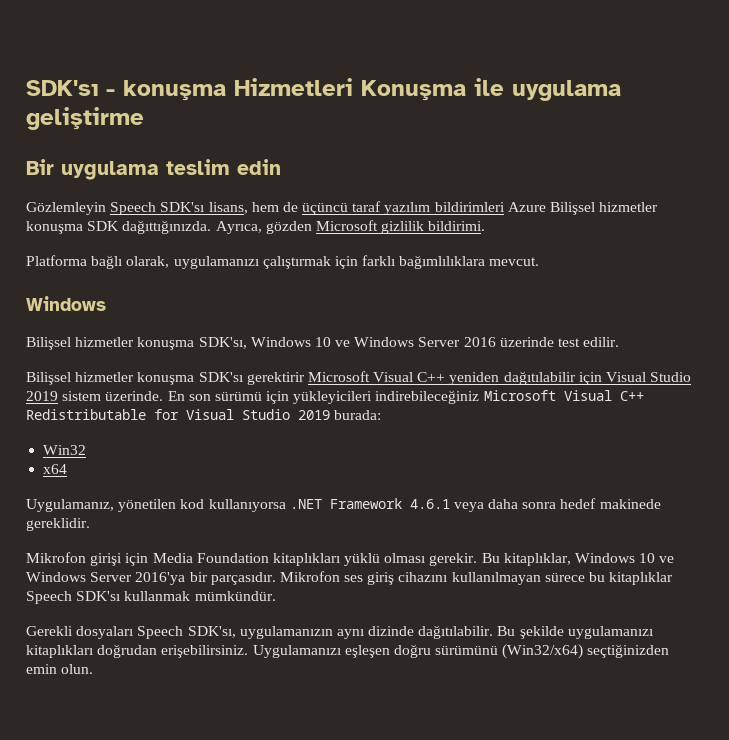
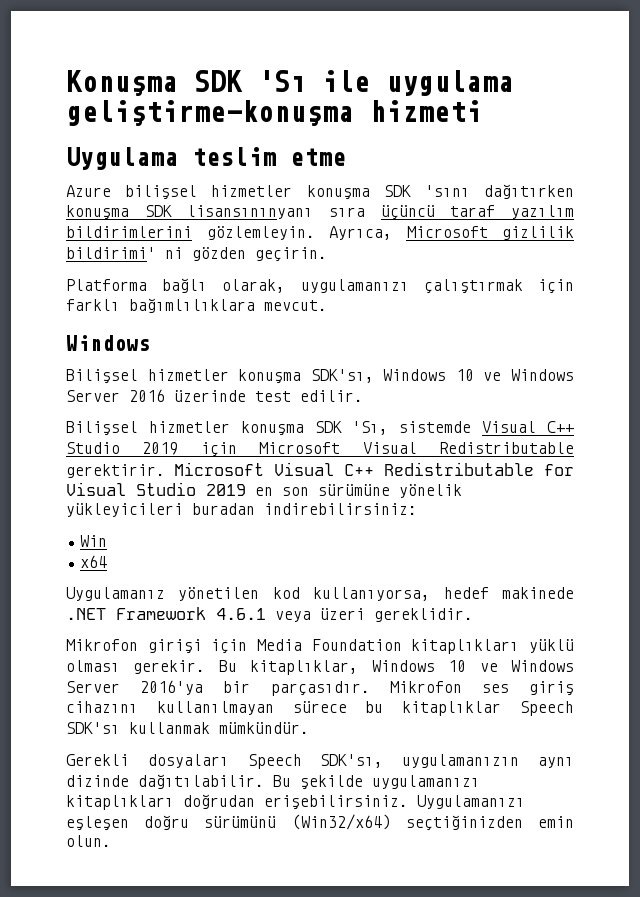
- SDK'sı - konuşma Hizmetleri Konuşma ile uygulama geliştirme
- Bir uygulama teslim edin
- Gözlemleyin Speech SDK'sı lisans, hem de üçüncü taraf yazılım bildirimleri Azure Bilişsel hizmetler konuşma SDK dağıttığınızda. Ayrıca, gözden Microsoft gizlilik bildirimi.
+ Konuşma SDK 'Sı ile uygulama geliştirme-konuşma hizmeti
+ Uygulama teslim etme
+ Azure bilişsel hizmetler konuşma SDK 'sını dağıtırken konuşma SDK lisansınınyanı sıra üçüncü taraf yazılım bildirimlerini gözlemleyin. Ayrıca, Microsoft gizlilik bildirimi' ni gözden geçirin.
- Bilişsel hizmetler konuşma SDK'sı gerektirir Microsoft Visual C++ yeniden dağıtılabilir için Visual Studio 2019 sistem üzerinde. En son sürümü için yükleyicileri indirebileceğiniz Microsoft Visual C++ Redistributable for Visual Studio 2019 burada:
- Win32
+ Bilişsel hizmetler konuşma SDK 'Sı, sistemde Visual C++ Studio 2019 için Microsoft Visual Redistributable gerektirir. Microsoft Visual C++ Redistributable for Visual Studio 2019 en son sürümüne yönelik yükleyicileri buradan indirebilirsiniz:
+ Win
- Uygulamanız, yönetilen kod kullanıyorsa .NET Framework 4.6.1 veya daha sonra hedef makinede gereklidir.
+ Uygulamanız yönetilen kod kullanıyorsa, hedef makinede .NET Framework 4.6.1 veya üzeri gereklidir.

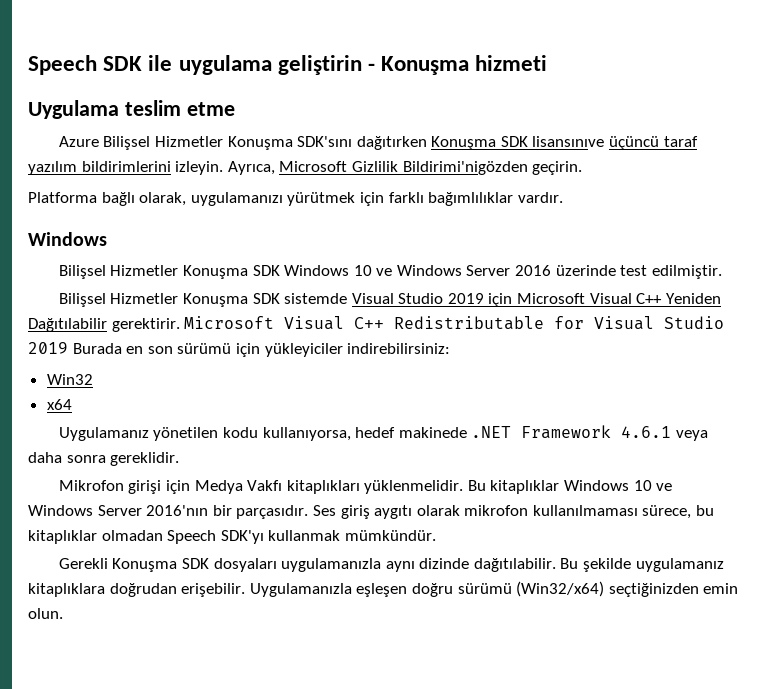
- Konuşma SDK 'Sı ile uygulama geliştirme-konuşma hizmeti
+ Speech SDK ile uygulama geliştirin - Konuşma hizmeti
- Azure bilişsel hizmetler konuşma SDK 'sını dağıtırken konuşma SDK lisansınınyanı sıra üçüncü taraf yazılım bildirimlerini gözlemleyin.
+ Azure Bilişsel Hizmetler Konuşma SDK'sını dağıtırken Konuşma SDK lisansınıve üçüncü taraf yazılım bildirimlerini izleyin.
- Ayrıca, Microsoft gizlilik bildirimi' ni gözden geçirin.
+ Ayrıca, Microsoft Gizlilik Bildirimi'nigözden geçirin.
- Platforma bağlı olarak, uygulamanızı çalıştırmak için farklı bağımlılıklara mevcut.
+ Platforma bağlı olarak, uygulamanızı yürütmek için farklı bağımlılıklar vardır.
- Bilişsel hizmetler konuşma SDK'sı, Windows 10 ve Windows Server 2016 üzerinde test edilir.
- Bilişsel hizmetler konuşma SDK 'Sı, sistemde Visual C++ Studio 2019 için Microsoft Visual Redistributable gerektirir.
+ Bilişsel Hizmetler Konuşma SDK Windows 10 ve Windows Server 2016 üzerinde test edilmiştir.
+ Bilişsel Hizmetler Konuşma SDK sistemde Visual Studio 2019 için Microsoft Visual C++ Yeniden Dağıtılabilir gerektirir.
- Microsoft Visual C++ Redistributable for Visual Studio 2019 en son sürümüne yönelik yükleyicileri buradan indirebilirsiniz:
+ Microsoft Visual C++ Redistributable for Visual Studio 2019 Burada en son sürümü için yükleyiciler indirebilirsiniz:
- Win
+ Win32
- Uygulamanız yönetilen kod kullanıyorsa, hedef makinede .NET Framework 4.6.1 veya üzeri gereklidir.
+ Uygulamanız yönetilen kodu kullanıyorsa, hedef makinede .NET Framework 4.6.1 veya daha sonra gereklidir.
- Mikrofon girişi için Media Foundation kitaplıkları yüklü olması gerekir. Bu kitaplıklar, Windows 10 ve Windows Server 2016'ya bir parçasıdır.
+ Mikrofon girişi için Medya Vakfı kitaplıkları yüklenmelidir. Bu kitaplıklar Windows 10 ve Windows Server 2016'nın bir parçasıdır.
- Mikrofon ses giriş cihazını kullanılmayan sürece bu kitaplıklar Speech SDK'sı kullanmak mümkündür.
+ Ses giriş aygıtı olarak mikrofon kullanılmaması sürece, bu kitaplıklar olmadan Speech SDK'yı kullanmak mümkündür.
- Gerekli dosyaları Speech SDK'sı, uygulamanızın aynı dizinde dağıtılabilir.
+ Gerekli Konuşma SDK dosyaları uygulamanızla aynı dizinde dağıtılabilir.
- Bu şekilde uygulamanızı kitaplıkları doğrudan erişebilirsiniz. Uygulamanızı eşleşen doğru sürümünü (Win32/x64) seçtiğinizden emin olun.
+ Bu şekilde uygulamanız kitaplıklara doğrudan erişebilir. Uygulamanızla eşleşen doğru sürümü (Win32/x64) seçtiğinizden emin olun.

